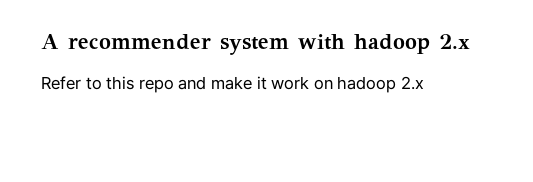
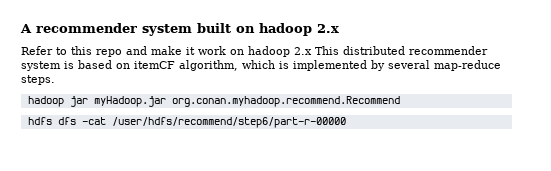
- A recommender system with hadoop 2.x
+ A recommender system built on hadoop 2.x
- Refer to this repo and make it work on hadoop 2.x
+ Refer to this repo and make it work on hadoop 2.x This distributed recommender system is based on itemCF algorithm, which is implemented by several map-reduce steps.
+ hadoop jar myHadoop.jar org.conan.myhadoop.recommend.Recommend
+ hdfs dfs -cat /user/hdfs/recommend/step6/part-r-00000

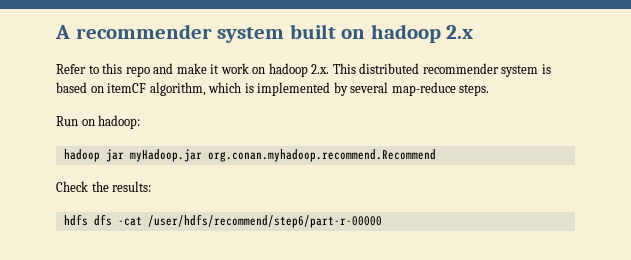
- Refer to this repo and make it work on hadoop 2.x This distributed recommender system is based on itemCF algorithm, which is implemented by several map-reduce steps.
+ Refer to this repo and make it work on hadoop 2.x. This distributed recommender system is based on itemCF algorithm, which is implemented by several map-reduce steps.
+ Run on hadoop:
+ Check the results:

